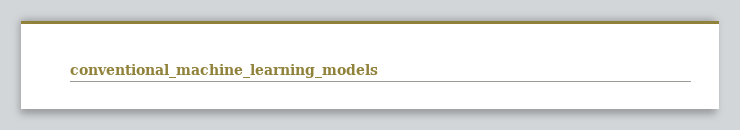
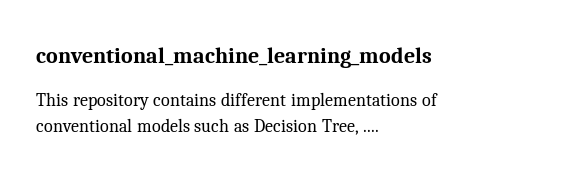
+ This repository contains different implementations of conventional models such as Decision Tree, ....

